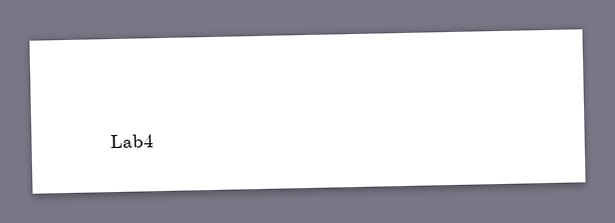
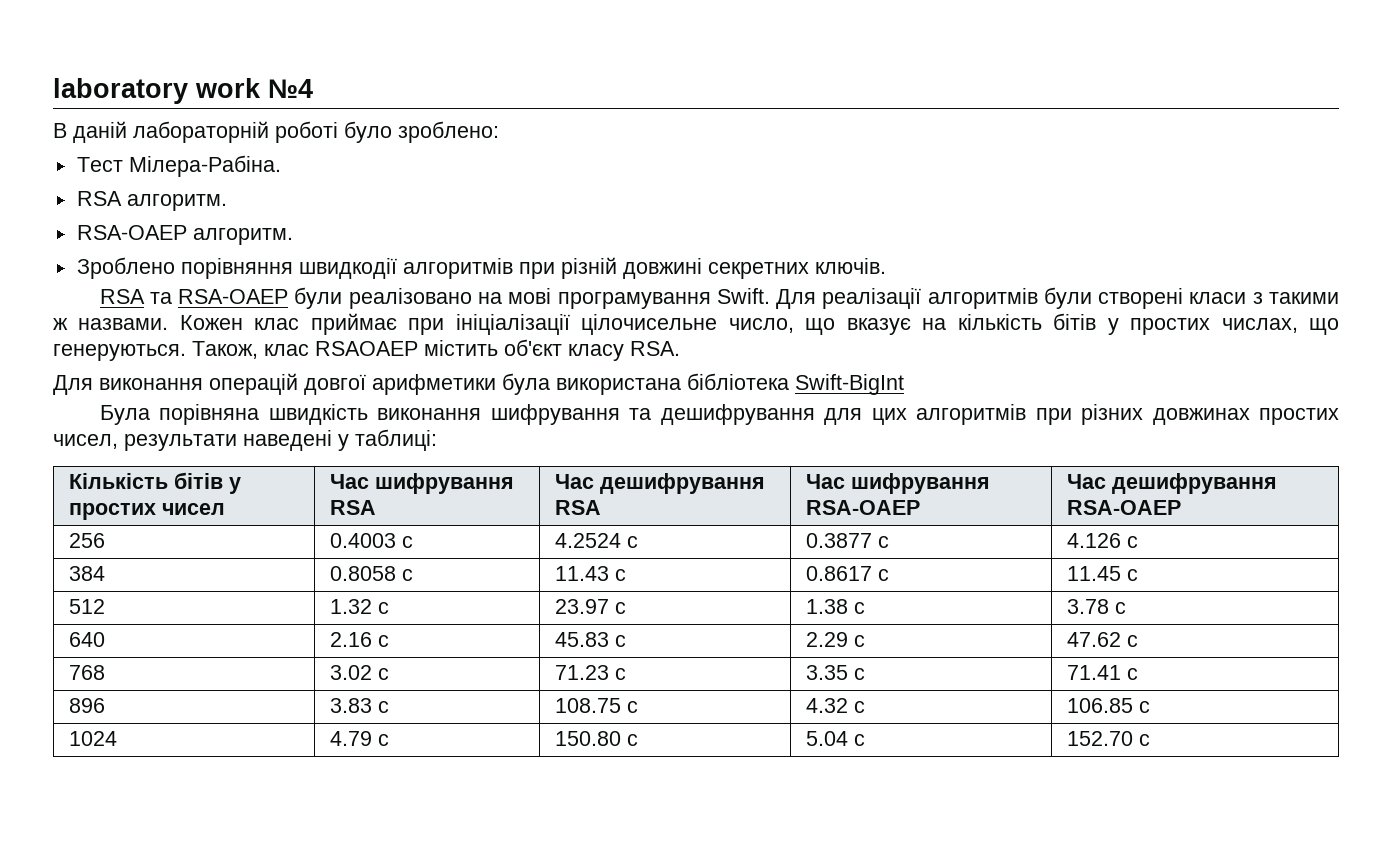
- Lab4
+ laboratory work №4
+ В даній лабораторній роботі було зроблено:
+ Тест Мілера-Рабіна.
+ RSA алгоритм.
+ RSA-OAEP алгоритм.
+ Зроблено порівняння швидкодії алгоритмів при різній довжині секретних ключів.
+ RSA та RSA-OAEP були реалізовано на мові програмування Swift. Для реалізації алгоритмів були створені класи з такими ж назвами. Кожен клас приймає при ініціалізації цілочисельне число, що вказує на кількість бітів у простих числах, що генеруються. Також, клас RSAOAEP містить об'єкт класу RSA.
+ Для виконання операцій довгої арифметики була використана бібліотека Swift-BigInt
+ Була порівняна швидкість виконання шифрування та дешифрування для цих алгоритмів при різних довжинах простих чисел, результати наведені у таблиці:
+ Кількість бітів у простих чисел | Час шифрування RSA | Час дешифрування RSA | Час шифрування RSA-OAEP | Час дешифрування RSA-OAEP
+ 256 | 0.4003 с | 4.2524 c | 0.3877 с | 4.126 с
+ 384 | 0.8058 с | 11.43 с | 0.8617 с | 11.45 с
+ 512 | 1.32 с | 23.97 с | 1.38 с | 3.78 с
+ 640 | 2.16 с | 45.83 с | 2.29 с | 47.62 с
+ 768 | 3.02 с | 71.23 с | 3.35 с | 71.41 с
+ 896 | 3.83 с | 108.75 с | 4.32 с | 106.85 с
+ 1024 | 4.79 с | 150.80 с | 5.04 с | 152.70 с

